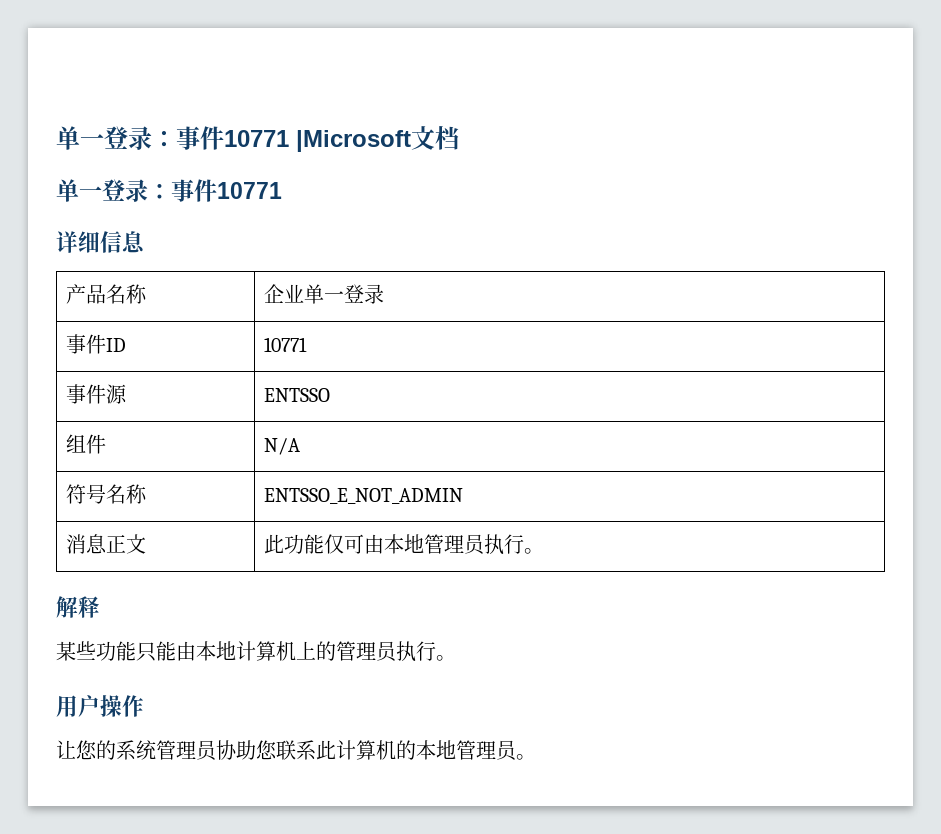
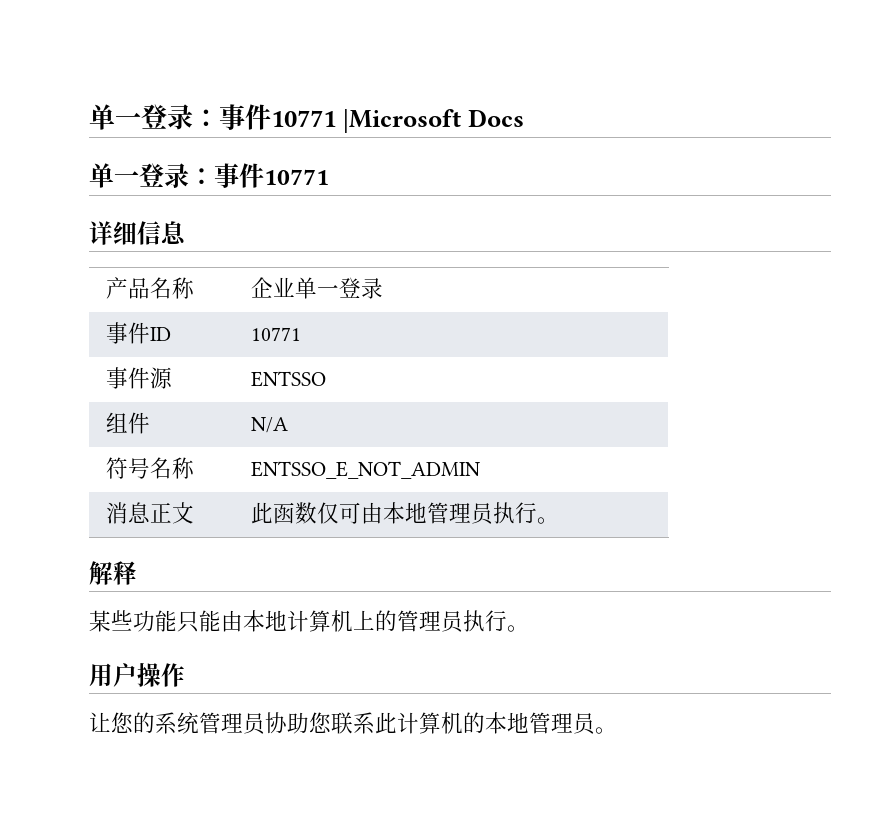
- 单一登录：事件10771 |Microsoft文档
+ 单一登录：事件10771 |Microsoft Docs
- 消息正文 | 此功能仅可由本地管理员执行。
+ 消息正文 | 此函数仅可由本地管理员执行。

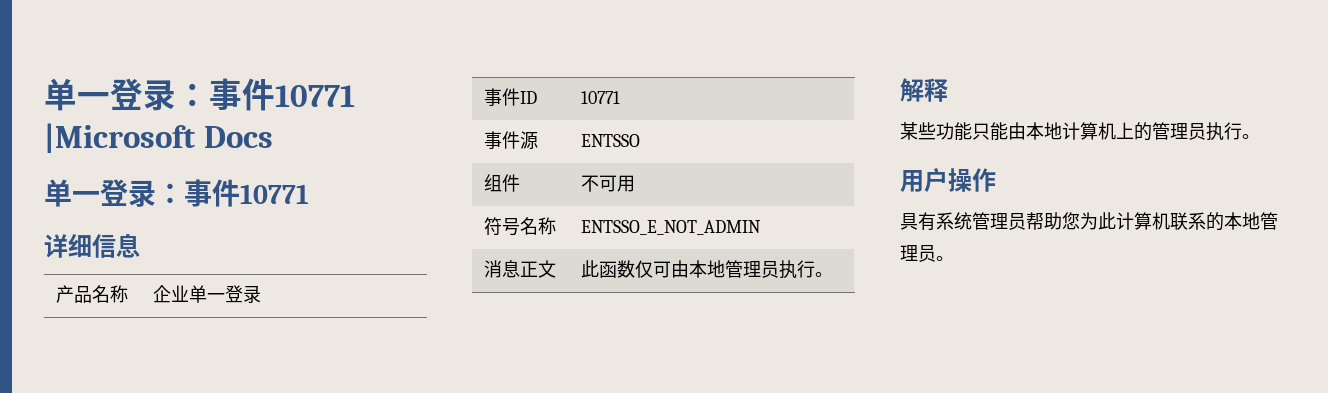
- 组件 | N/A
+ 组件 | 不可用
- 让您的系统管理员协助您联系此计算机的本地管理员。
+ 具有系统管理员帮助您为此计算机联系的本地管理员。

